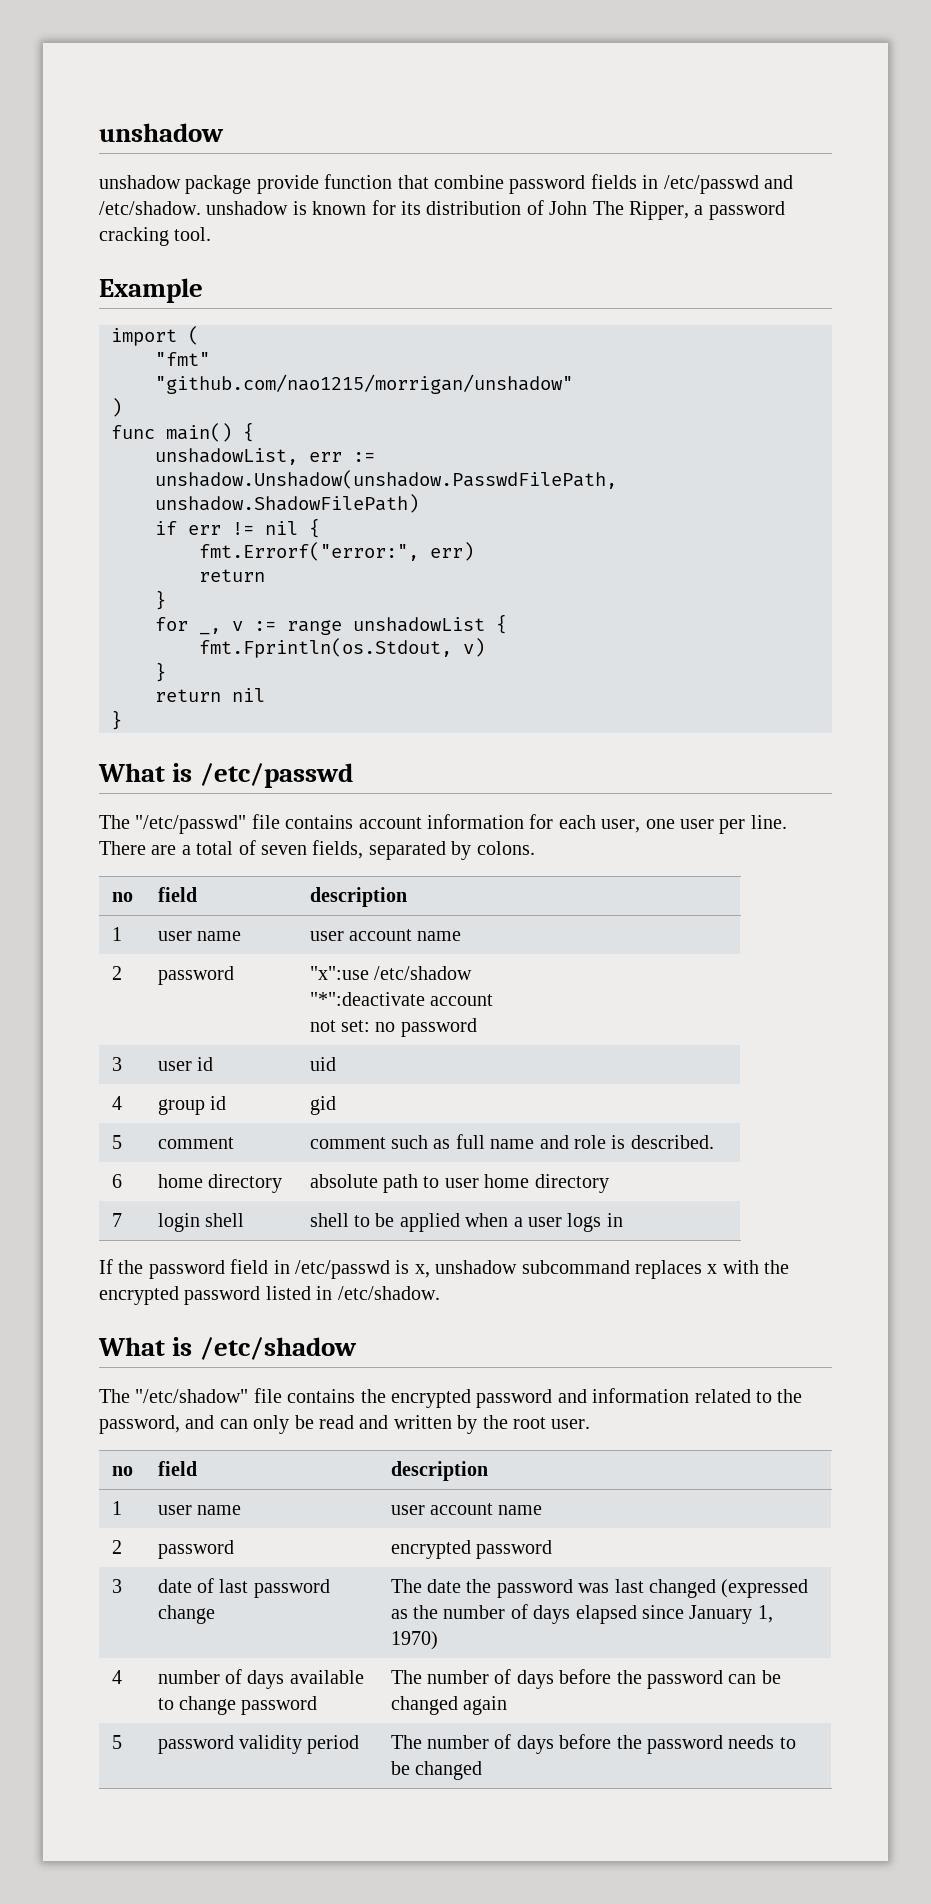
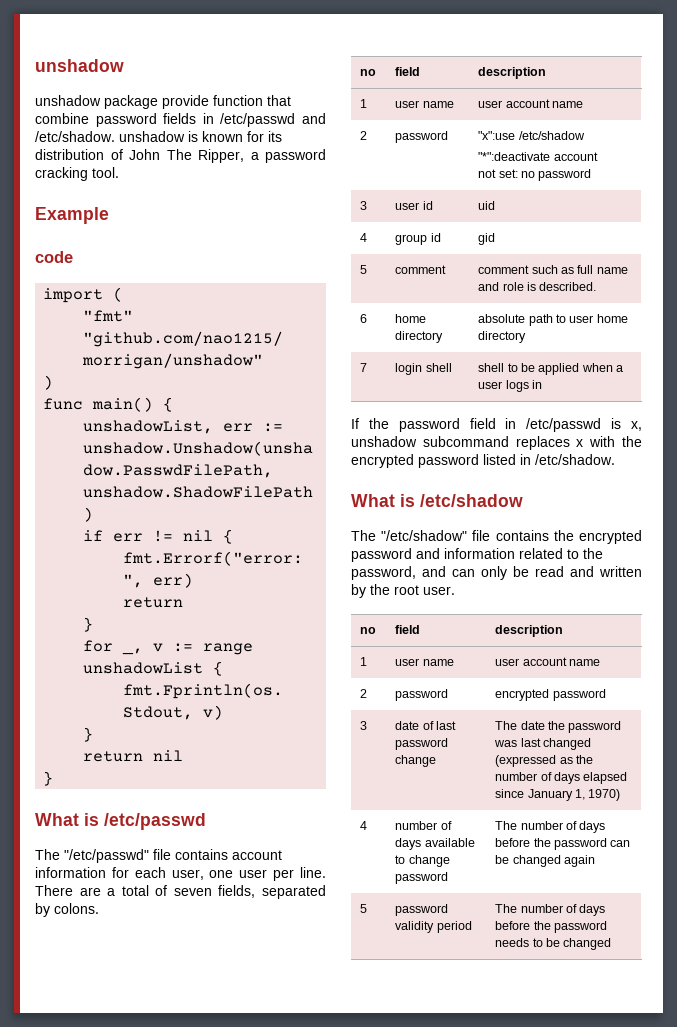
+ code

